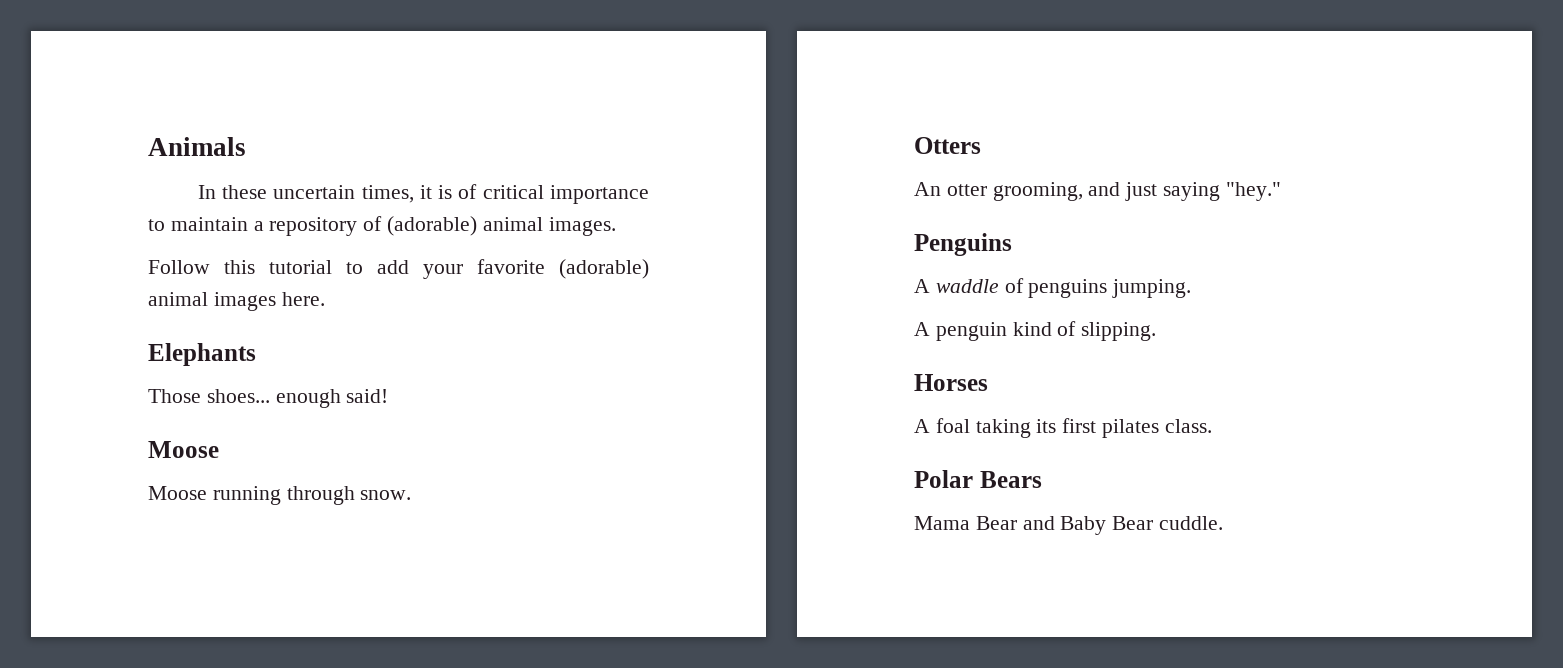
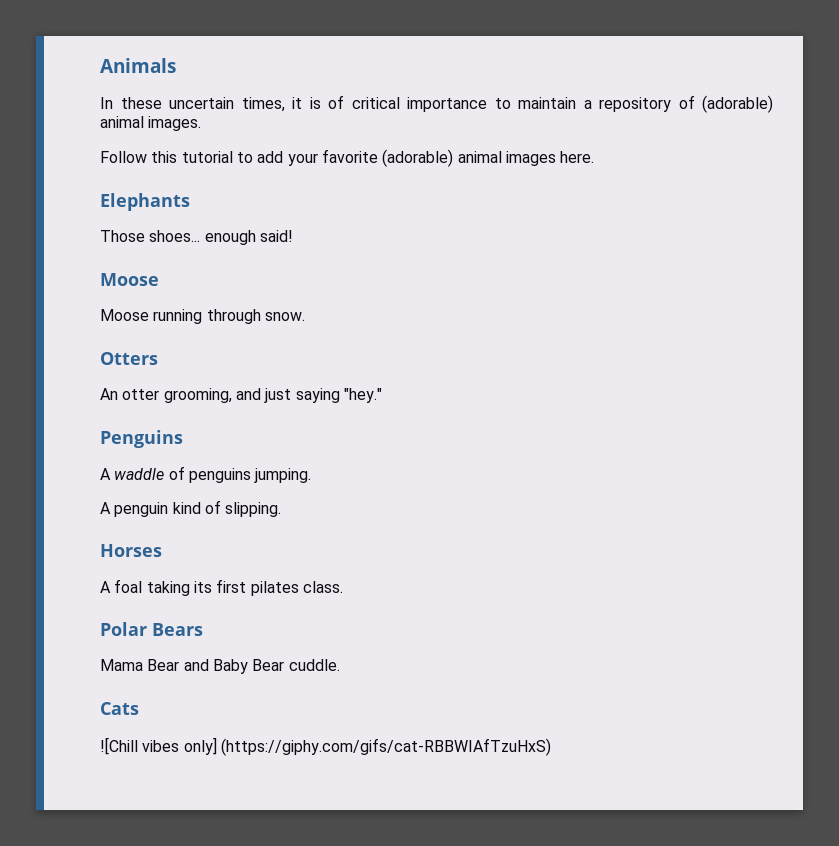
+ Cats
+ ![Chill vibes only] (https://giphy.com/gifs/cat-RBBWIAfTzuHxS)

